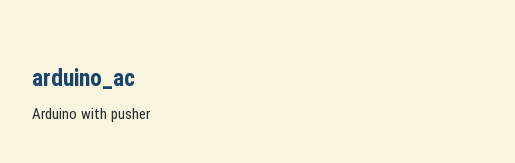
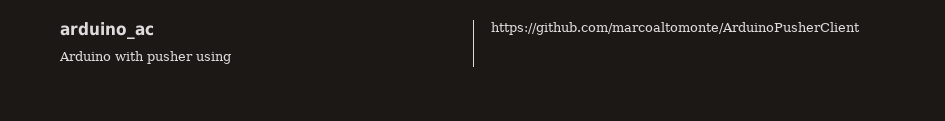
- Arduino with pusher
+ Arduino with pusher using https://github.com/marcoaltomonte/ArduinoPusherClient

